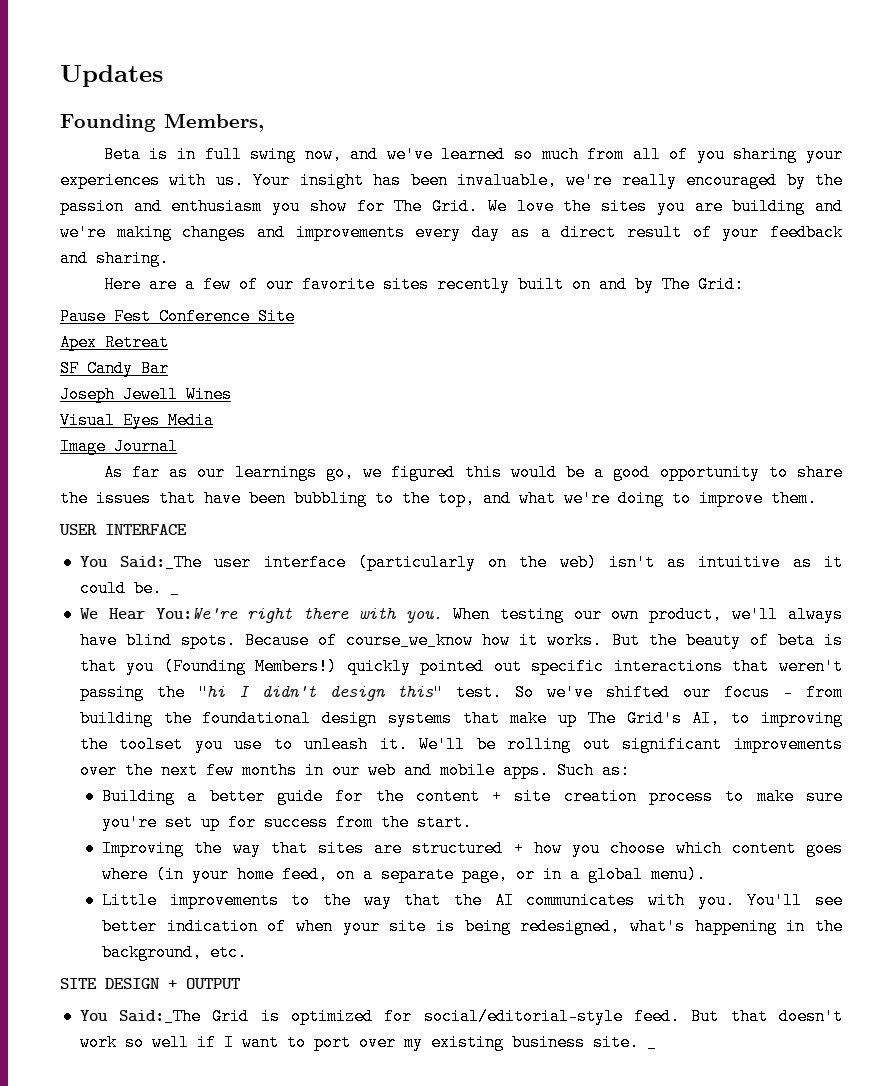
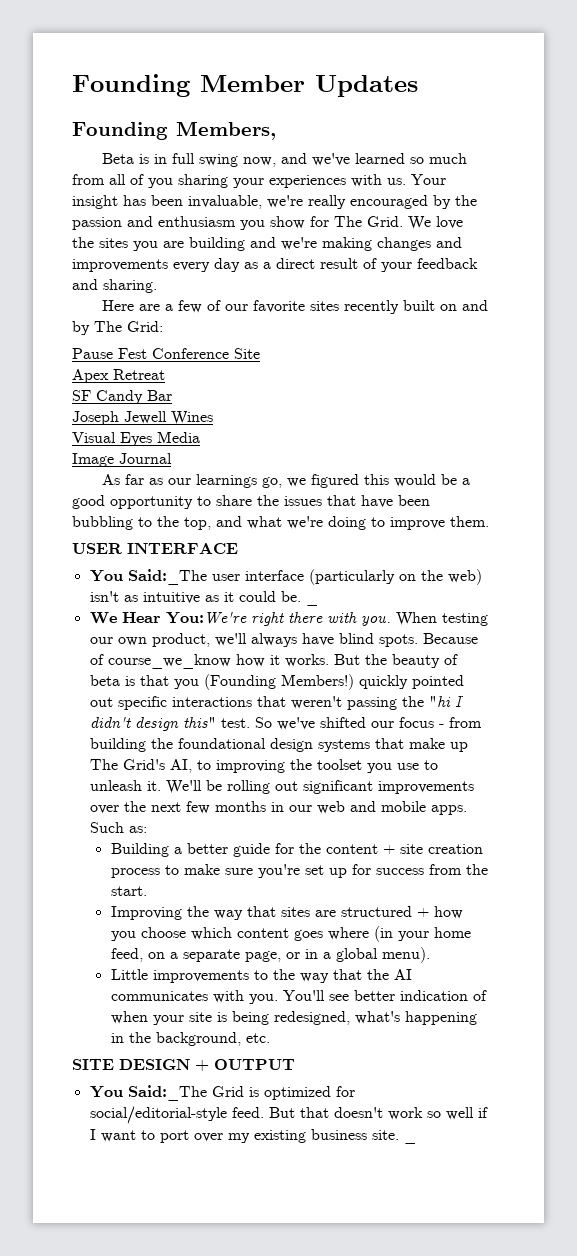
- Updates
+ Founding Member Updates

